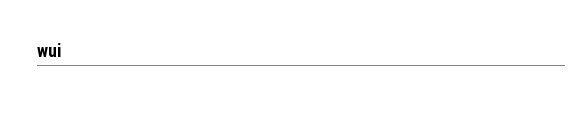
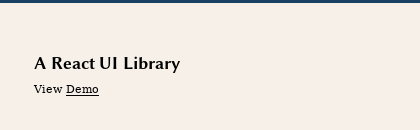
- wui
+ A React UI Library
+ View Demo

